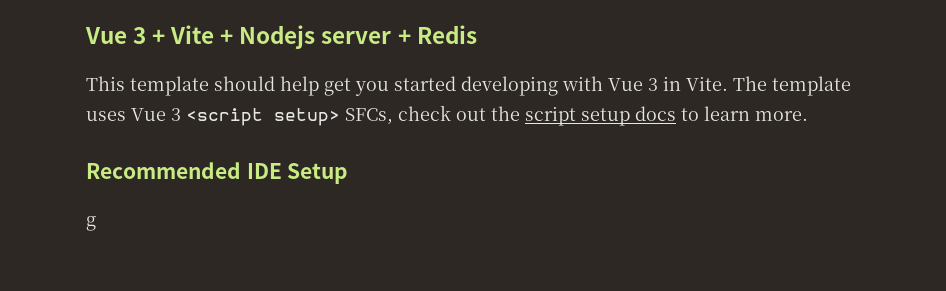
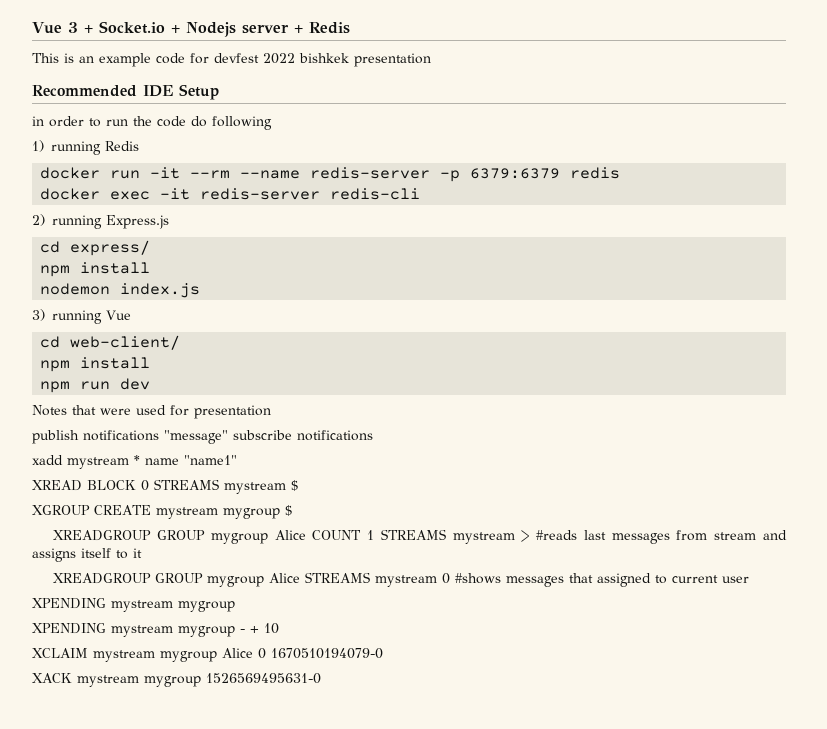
- Vue 3 + Vite + Nodejs server + Redis
+ Vue 3 + Socket.io + Nodejs server + Redis
- This template should help get you started developing with Vue 3 in Vite. The template uses Vue 3 <script setup> SFCs, check out the script setup docs to learn more.
+ This is an example code for devfest 2022 bishkek presentation
  Recommended IDE Setup
- g
+ in order to run the code do following
+ 1) running Redis
+ docker run -it --rm --name redis-server -p 6379:6379 redis
+ docker exec -it redis-server redis-cli
+ 2) running Express.js
+ cd express/
+ npm install
+ nodemon index.js
+ 3) running Vue
+ cd web-client/
+ npm install
+ npm run dev
+ Notes that were used for presentation
+ publish notifications "message" subscribe notifications
+ xadd mystream * name "name1"
+ XREAD BLOCK 0 STREAMS mystream $
+ XGROUP CREATE mystream mygroup $
+ XREADGROUP GROUP mygroup Alice COUNT 1 STREAMS mystream > #reads last messages from stream and assigns itself to it
+ XREADGROUP GROUP mygroup Alice STREAMS mystream 0 #shows messages that assigned to current user
+ XPENDING mystream mygroup
+ XPENDING mystream mygroup - + 10
+ XCLAIM mystream mygroup Alice 0 1670510194079-0
+ XACK mystream mygroup 1526569495631-0

